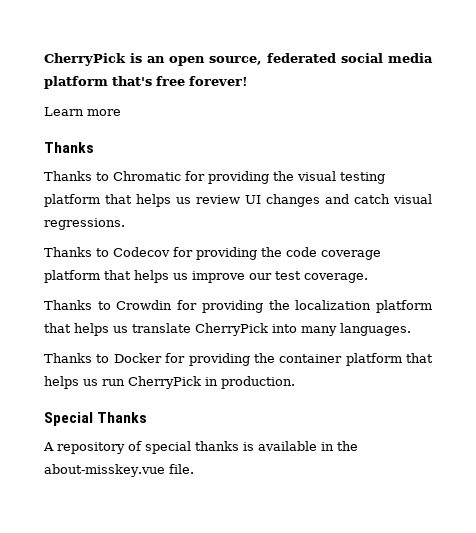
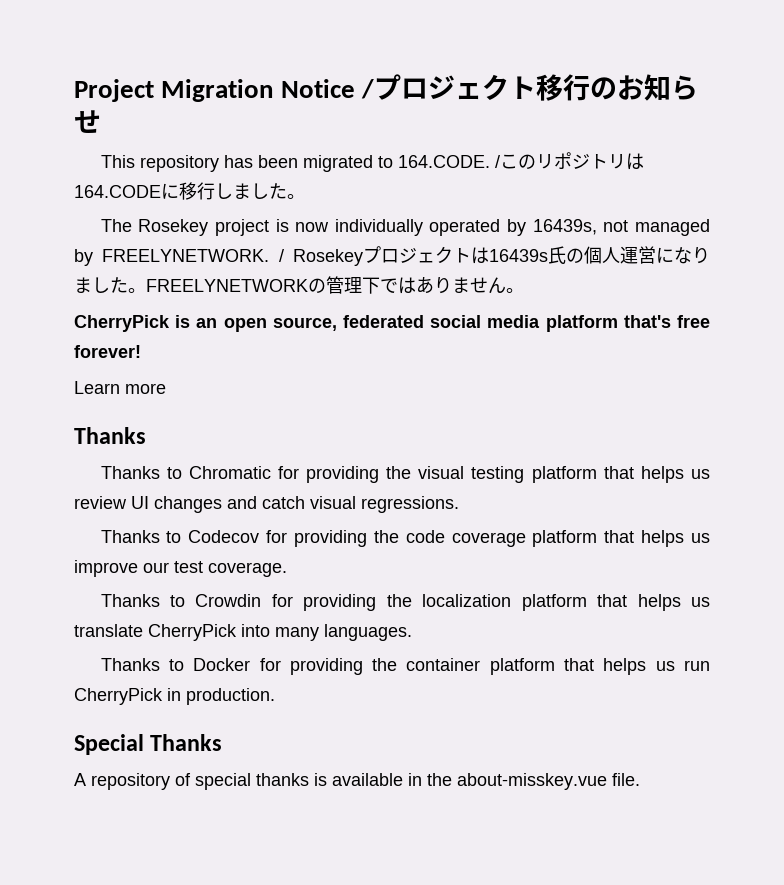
+ Project Migration Notice /プロジェクト移行のお知らせ
+ This repository has been migrated to 164.CODE. /このリポジトリは164.CODEに移行しました。
+ The Rosekey project is now individually operated by 16439s, not managed by FREELYNETWORK. / Rosekeyプロジェクトは16439s氏の個人運営になりました。FREELYNETWORKの管理下ではありません。

